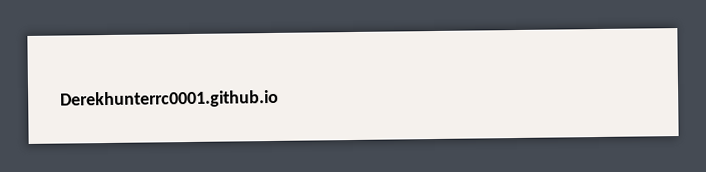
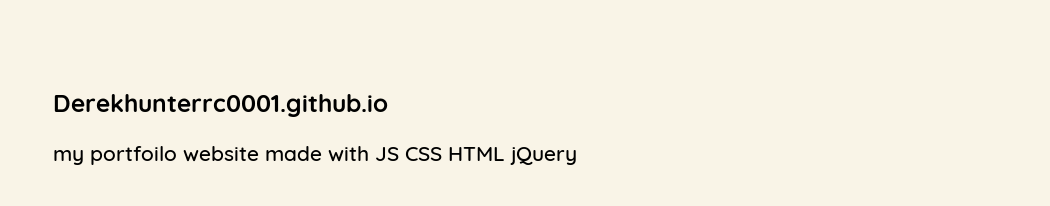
+ my portfoilo website made with JS CSS HTML jQuery

